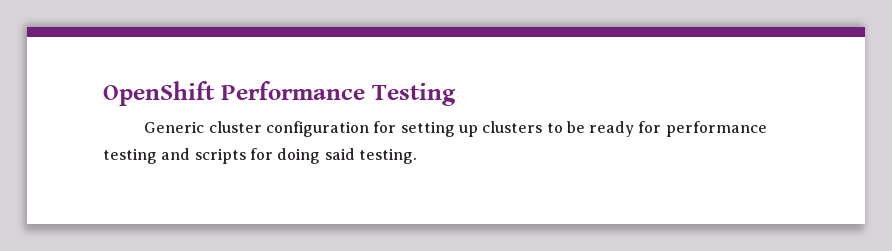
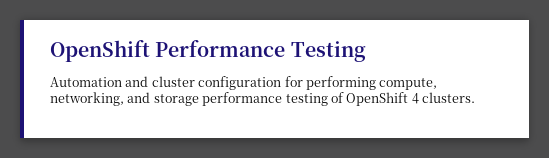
- Generic cluster configuration for setting up clusters to be ready for performance testing and scripts for doing said testing.
+ Automation and cluster configuration for performing compute, networking, and storage performance testing of OpenShift 4 clusters.

